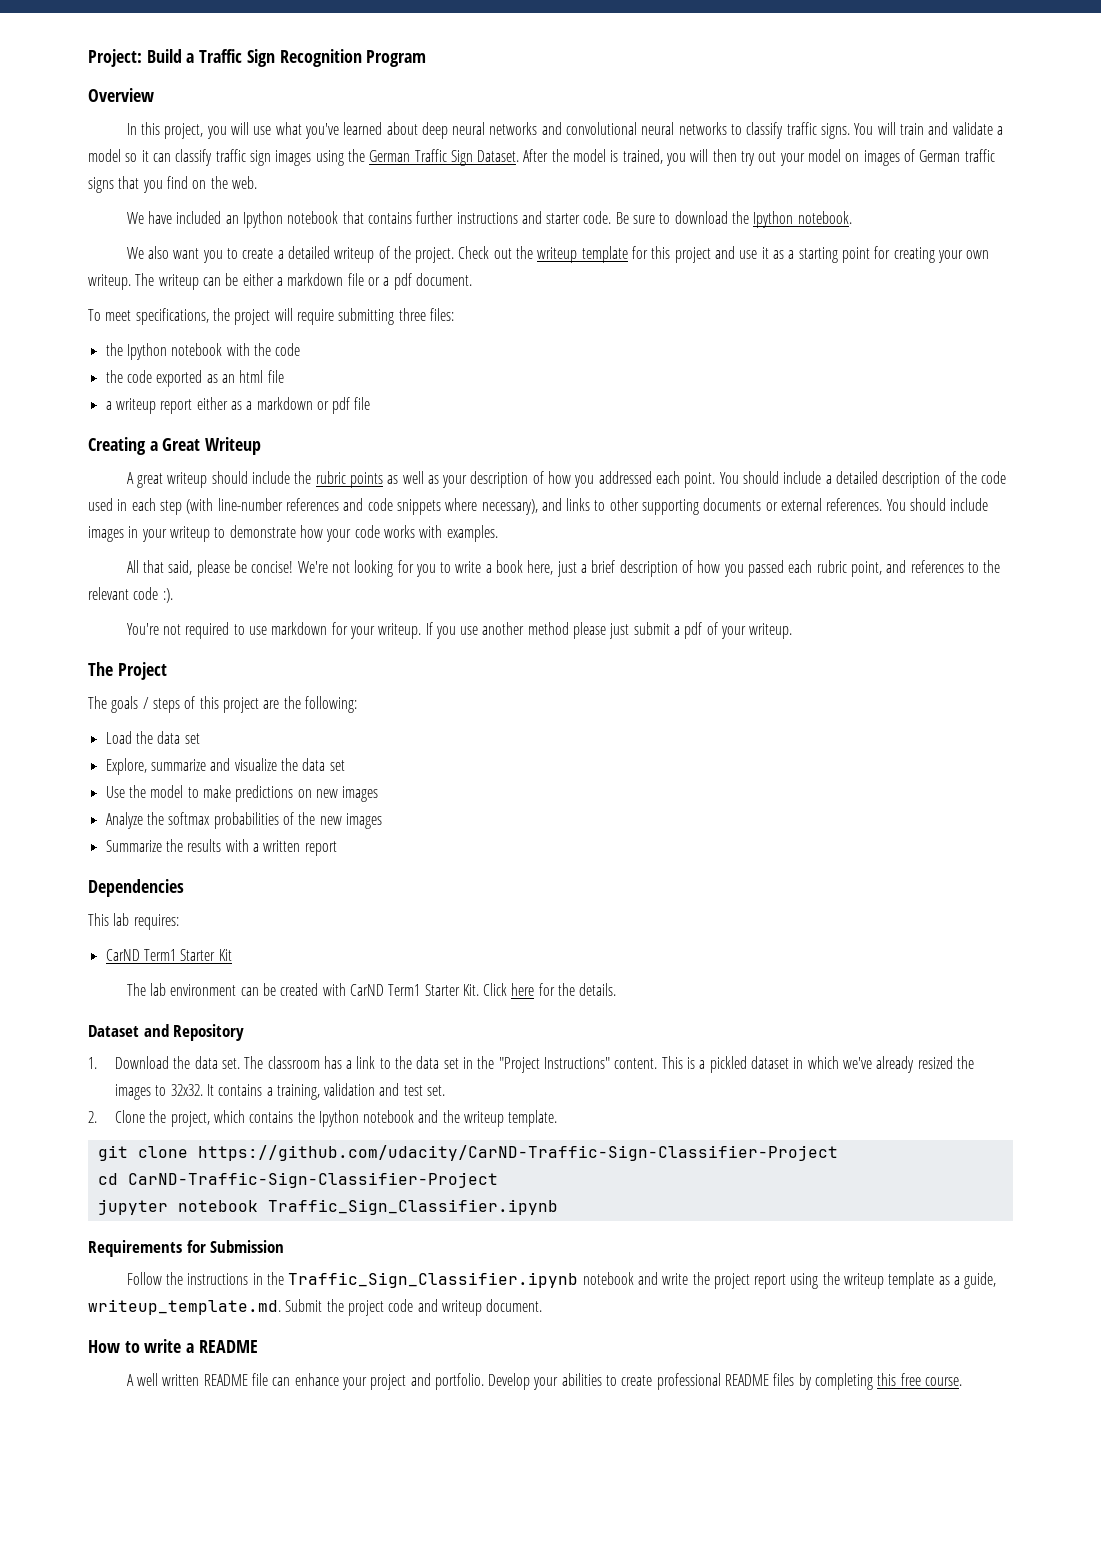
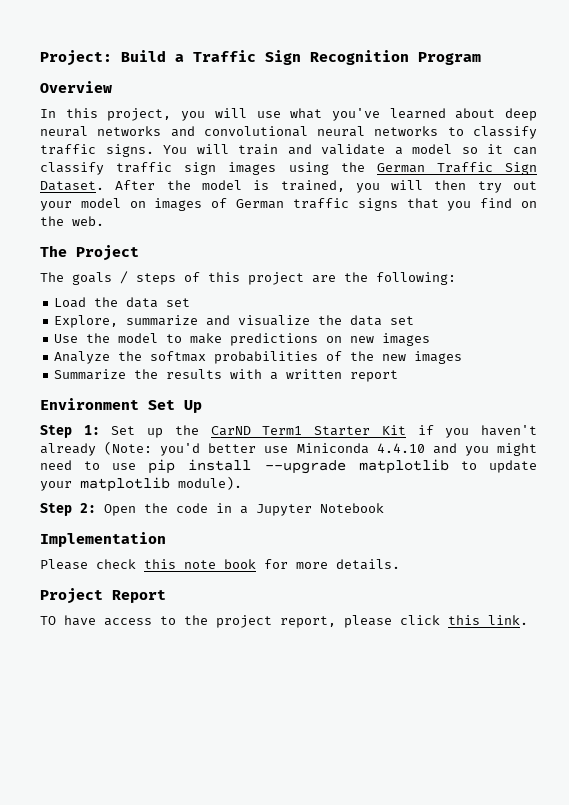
- We have included an Ipython notebook that contains further instructions and starter code. Be sure to download the Ipython notebook.
- We also want you to create a detailed writeup of the project. Check out the writeup template for this project and use it as a starting point for creating your own writeup. The writeup can be either a markdown file or a pdf document.
- To meet specifications, the project will require submitting three files:
- the Ipython notebook with the code
- the code exported as an html file
- a writeup report either as a markdown or pdf file
- Creating a Great Writeup
- A great writeup should include the rubric points as well as your description of how you addressed each point. You should include a detailed description of the code used in each step (with line-number references and code snippets where necessary), and links to other supporting documents or external references. You should include images in your writeup to demonstrate how your code works with examples.
- All that said, please be concise! We're not looking for you to write a book here, just a brief description of how you passed each rubric point, and references to the relevant code :).
- You're not required to use markdown for your writeup. If you use another method please just submit a pdf of your writeup.
- Dependencies
- This lab requires:
- CarND Term1 Starter Kit
- The lab environment can be created with CarND Term1 Starter Kit. Click here for the details.
- Dataset and Repository
- 1. Download the data set. The classroom has a link to the data set in the "Project Instructions" content. This is a pickled dataset in which we've already resized the images to 32x32. It contains a training, validation and test set.
- 2. Clone the project, which contains the Ipython notebook and the writeup template.
- git clone https://github.com/udacity/CarND-Traffic-Sign-Classifier-Project
- cd CarND-Traffic-Sign-Classifier-Project
- jupyter notebook Traffic_Sign_Classifier.ipynb
- Requirements for Submission
- Follow the instructions in the Traffic_Sign_Classifier.ipynb notebook and write the project report using the writeup template as a guide, writeup_template.md. Submit the project code and writeup document.
- How to write a README
- A well written README file can enhance your project and portfolio. Develop your abilities to create professional README files by completing this free course.
+ Environment Set Up
+ Step 1: Set up the CarND Term1 Starter Kit if you haven't already (Note: you'd better use Miniconda 4.4.10 and you might need to use pip install --upgrade matplotlib to update your matplotlib module).
+ Step 2: Open the code in a Jupyter Notebook
+ Implementation
+ Please check this note book for more details.
+ Project Report
+ TO have access to the project report, please click this link.

